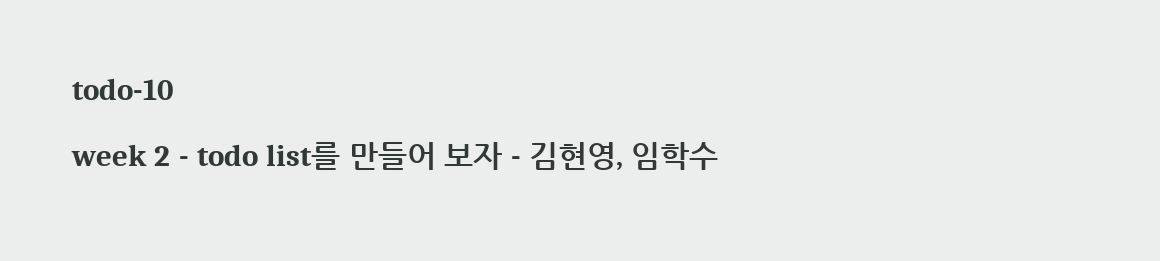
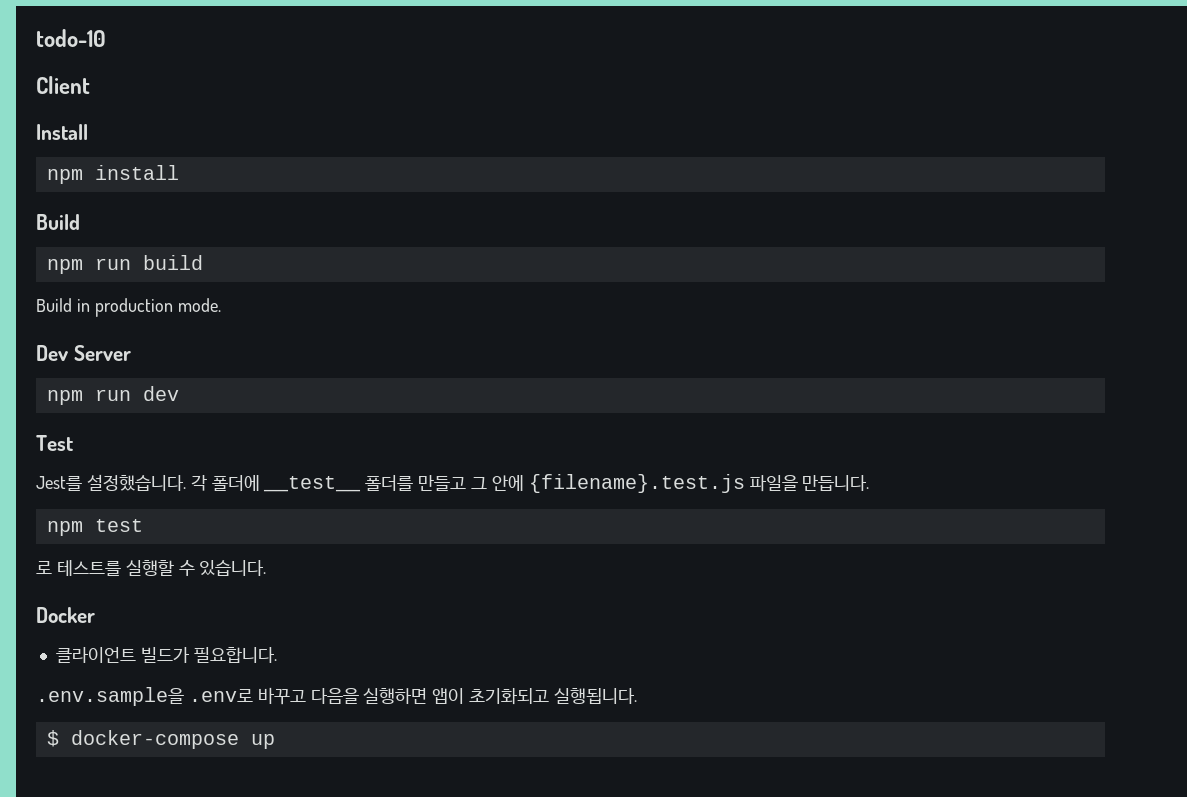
- week 2 - todo list를 만들어 보자 - 김현영, 임학수
+ Client
+ Install
+ npm install
+ Build
+ npm run build
+ Build in production mode.
+ Dev Server
+ npm run dev
+ Test
+ Jest를 설정했습니다. 각 폴더에 __test__ 폴더를 만들고 그 안에 {filename}.test.js 파일을 만듭니다.
+ npm test
+ 로 테스트를 실행할 수 있습니다.
+ Docker
+ 클라이언트 빌드가 필요합니다.
+ .env.sample을 .env로 바꾸고 다음을 실행하면 앱이 초기화되고 실행됩니다.
+ $ docker-compose up

